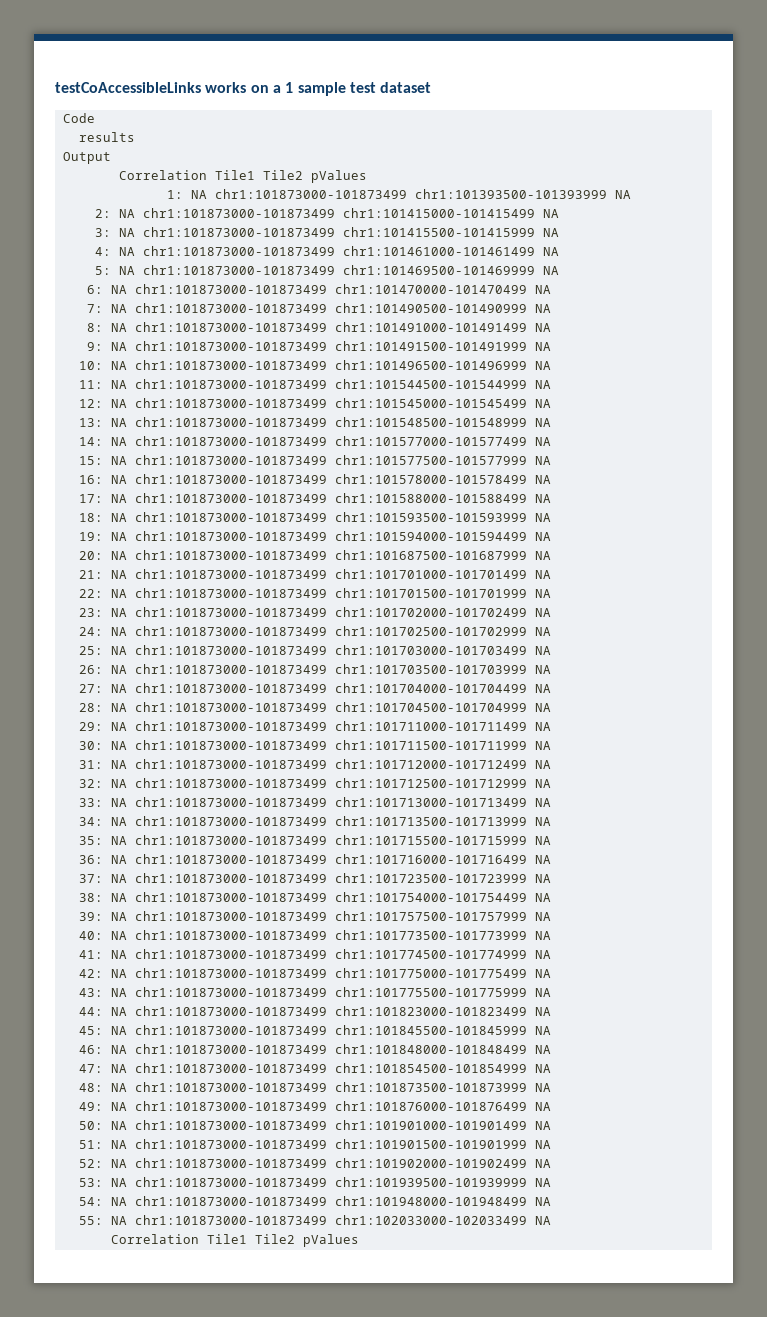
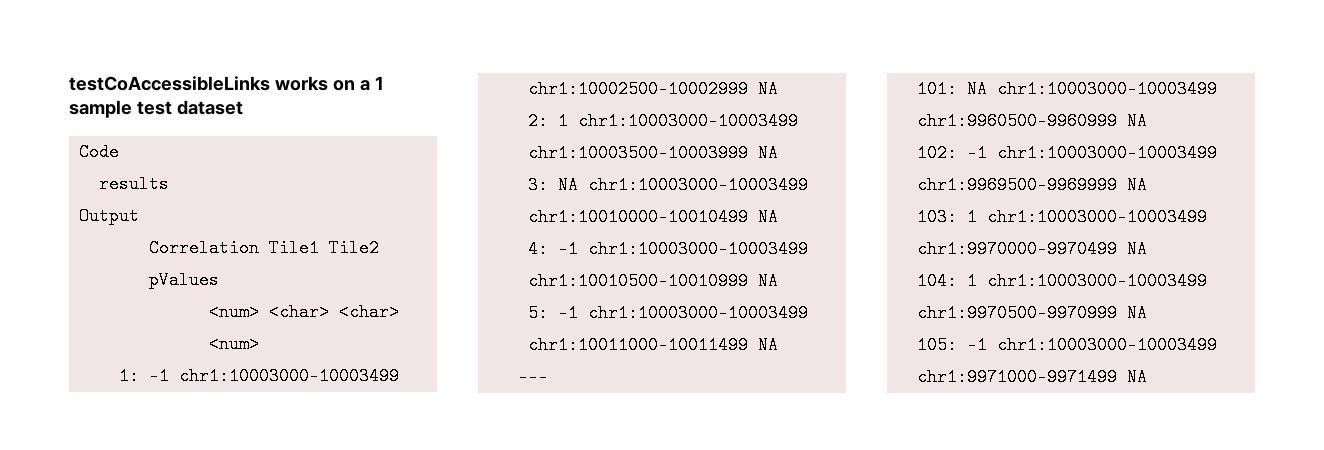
- 1: NA chr1:101873000-101873499 chr1:101393500-101393999 NA
+ <num> <char> <char> <num>
+ 1: -1 chr1:10003000-10003499 chr1:10002500-10002999 NA
- 2: NA chr1:101873000-101873499 chr1:101415000-101415499 NA
+ 2: 1 chr1:10003000-10003499 chr1:10003500-10003999 NA
- 3: NA chr1:101873000-101873499 chr1:101415500-101415999 NA
+ 3: NA chr1:10003000-10003499 chr1:10010000-10010499 NA
- 4: NA chr1:101873000-101873499 chr1:101461000-101461499 NA
+ 4: -1 chr1:10003000-10003499 chr1:10010500-10010999 NA
- 5: NA chr1:101873000-101873499 chr1:101469500-101469999 NA
- 6: NA chr1:101873000-101873499 chr1:101470000-101470499 NA
- 7: NA chr1:101873000-101873499 chr1:101490500-101490999 NA
- 8: NA chr1:101873000-101873499 chr1:101491000-101491499 NA
- 9: NA chr1:101873000-101873499 chr1:101491500-101491999 NA
- 10: NA chr1:101873000-101873499 chr1:101496500-101496999 NA
- 11: NA chr1:101873000-101873499 chr1:101544500-101544999 NA
- 12: NA chr1:101873000-101873499 chr1:101545000-101545499 NA
- 13: NA chr1:101873000-101873499 chr1:101548500-101548999 NA
- 14: NA chr1:101873000-101873499 chr1:101577000-101577499 NA
- 15: NA chr1:101873000-101873499 chr1:101577500-101577999 NA
- 16: NA chr1:101873000-101873499 chr1:101578000-101578499 NA
- 17: NA chr1:101873000-101873499 chr1:101588000-101588499 NA
- 18: NA chr1:101873000-101873499 chr1:101593500-101593999 NA
- 19: NA chr1:101873000-101873499 chr1:101594000-101594499 NA
- 20: NA chr1:101873000-101873499 chr1:101687500-101687999 NA
- 21: NA chr1:101873000-101873499 chr1:101701000-101701499 NA
- 22: NA chr1:101873000-101873499 chr1:101701500-101701999 NA
- 23: NA chr1:101873000-101873499 chr1:101702000-101702499 NA
- 24: NA chr1:101873000-101873499 chr1:101702500-101702999 NA
- 25: NA chr1:101873000-101873499 chr1:101703000-101703499 NA
- 26: NA chr1:101873000-101873499 chr1:101703500-101703999 NA
- 27: NA chr1:101873000-101873499 chr1:101704000-101704499 NA
- 28: NA chr1:101873000-101873499 chr1:101704500-101704999 NA
- 29: NA chr1:101873000-101873499 chr1:101711000-101711499 NA
- 30: NA chr1:101873000-101873499 chr1:101711500-101711999 NA
- 31: NA chr1:101873000-101873499 chr1:101712000-101712499 NA
- 32: NA chr1:101873000-101873499 chr1:101712500-101712999 NA
- 33: NA chr1:101873000-101873499 chr1:101713000-101713499 NA
- 34: NA chr1:101873000-101873499 chr1:101713500-101713999 NA
- 35: NA chr1:101873000-101873499 chr1:101715500-101715999 NA
- 36: NA chr1:101873000-101873499 chr1:101716000-101716499 NA
- 37: NA chr1:101873000-101873499 chr1:101723500-101723999 NA
- 38: NA chr1:101873000-101873499 chr1:101754000-101754499 NA
- 39: NA chr1:101873000-101873499 chr1:101757500-101757999 NA
- 40: NA chr1:101873000-101873499 chr1:101773500-101773999 NA
- 41: NA chr1:101873000-101873499 chr1:101774500-101774999 NA
- 42: NA chr1:101873000-101873499 chr1:101775000-101775499 NA
- 43: NA chr1:101873000-101873499 chr1:101775500-101775999 NA
- 44: NA chr1:101873000-101873499 chr1:101823000-101823499 NA
- 45: NA chr1:101873000-101873499 chr1:101845500-101845999 NA
- 46: NA chr1:101873000-101873499 chr1:101848000-101848499 NA
- 47: NA chr1:101873000-101873499 chr1:101854500-101854999 NA
- 48: NA chr1:101873000-101873499 chr1:101873500-101873999 NA
- 49: NA chr1:101873000-101873499 chr1:101876000-101876499 NA
- 50: NA chr1:101873000-101873499 chr1:101901000-101901499 NA
- 51: NA chr1:101873000-101873499 chr1:101901500-101901999 NA
- 52: NA chr1:101873000-101873499 chr1:101902000-101902499 NA
- 53: NA chr1:101873000-101873499 chr1:101939500-101939999 NA
- 54: NA chr1:101873000-101873499 chr1:101948000-101948499 NA
- 55: NA chr1:101873000-101873499 chr1:102033000-102033499 NA
- Correlation Tile1 Tile2 pValues
+ 5: -1 chr1:10003000-10003499 chr1:10011000-10011499 NA
+ ---
+ 101: NA chr1:10003000-10003499 chr1:9960500-9960999 NA
+ 102: -1 chr1:10003000-10003499 chr1:9969500-9969999 NA
+ 103: 1 chr1:10003000-10003499 chr1:9970000-9970499 NA
+ 104: 1 chr1:10003000-10003499 chr1:9970500-9970999 NA
+ 105: -1 chr1:10003000-10003499 chr1:9971000-9971499 NA

